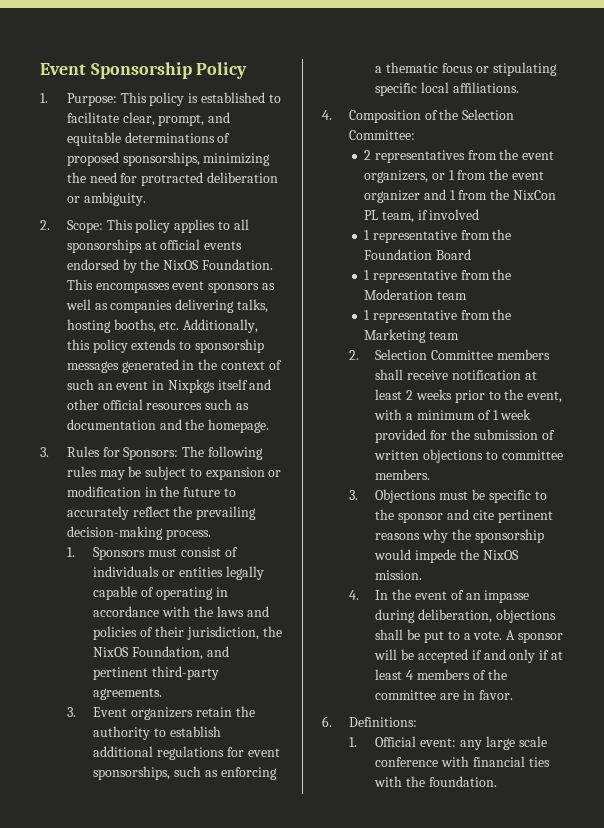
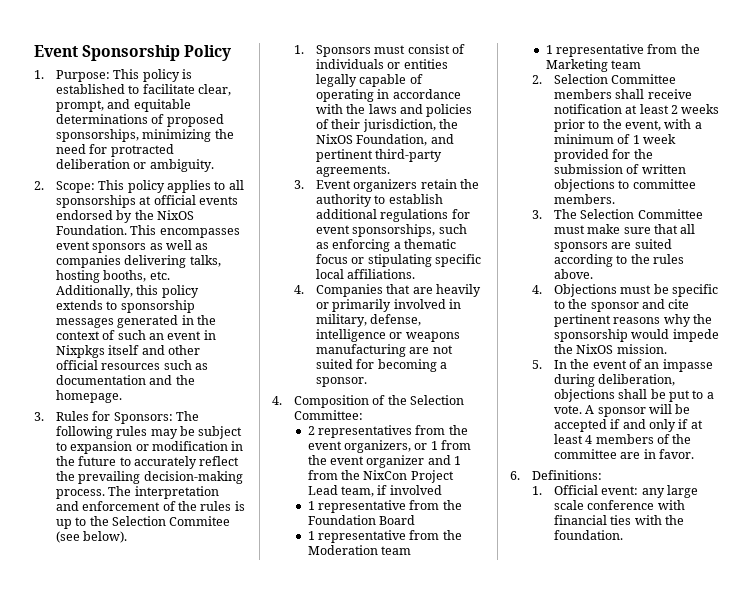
+ The interpretation and enforcement of the rules is up to the Selection Commitee (see below).
+ 4. Companies that are heavily or primarily involved in military, defense, intelligence or weapons manufacturing are not suited for becoming a sponsor.
- 2 representatives from the event organizers, or 1 from the event organizer and 1 from the NixCon PL team, if involved
+ 2 representatives from the event organizers, or 1 from the event organizer and 1 from the NixCon Project Lead team, if involved
- 3. Objections must be specific to the sponsor and cite pertinent reasons why the sponsorship would impede the NixOS mission.
+ 3. The Selection Committee must make sure that all sponsors are suited according to the rules above.
+ 4. Objections must be specific to the sponsor and cite pertinent reasons why the sponsorship would impede the NixOS mission.
- 4. In the event of an impasse during deliberation, objections shall be put to a vote.
+ 5. In the event of an impasse during deliberation, objections shall be put to a vote.

